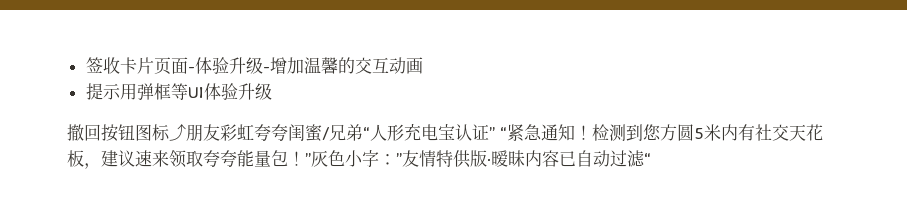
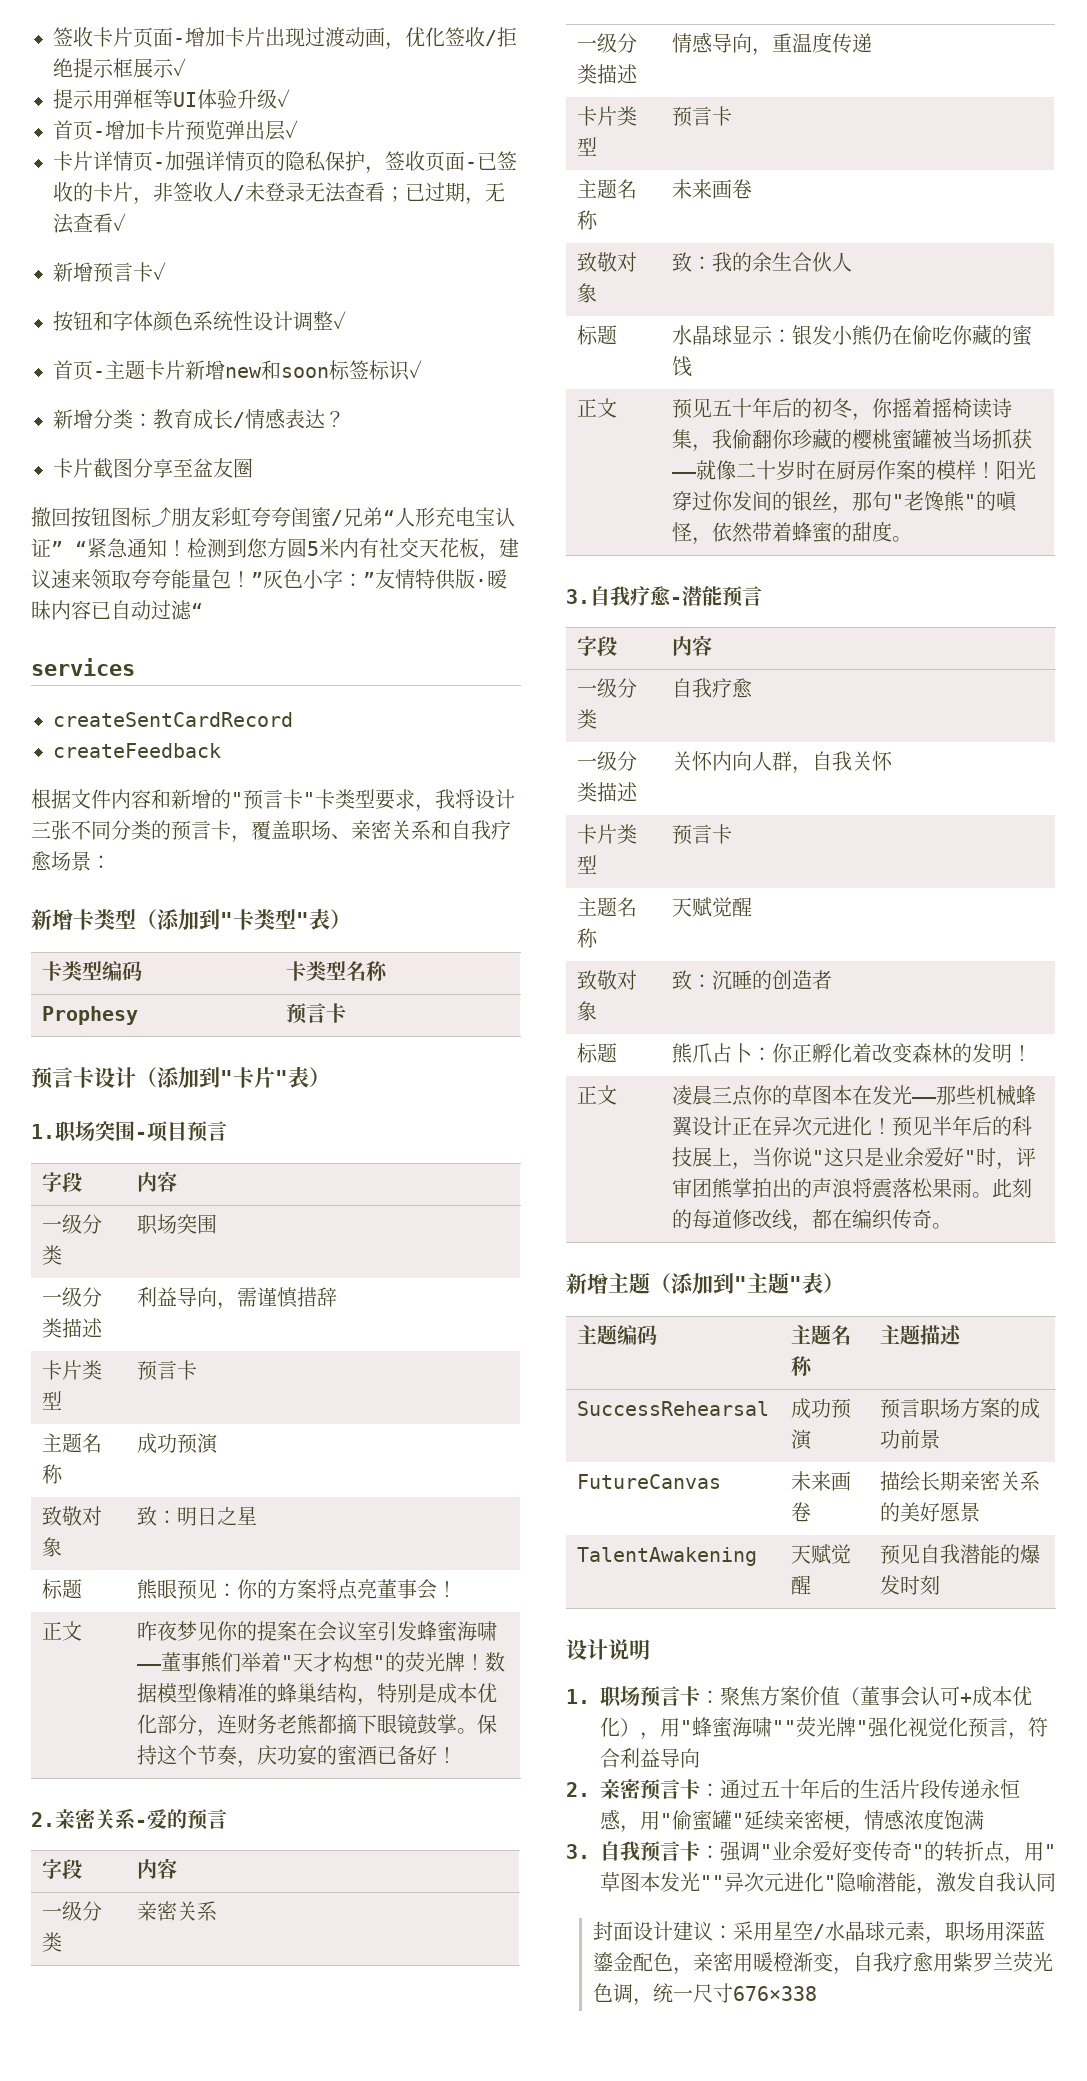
- 签收卡片页面-体验升级-增加温馨的交互动画
+ 签收卡片页面-增加卡片出现过渡动画，优化签收/拒绝提示框展示✓
- 提示用弹框等UI体验升级
+ 提示用弹框等UI体验升级✓
+ 首页-增加卡片预览弹出层✓
+ 卡片详情页-加强详情页的隐私保护，签收页面-已签收的卡片，非签收人/未登录无法查看；已过期，无法查看✓
+ 新增预言卡✓
+ 按钮和字体颜色系统性设计调整✓
+ 首页-主题卡片新增new和soon标签标识✓
+ 新增分类：教育成长/情感表达？
+ 卡片截图分享至盆友圈
+ services
+ createSentCardRecord
+ createFeedback
+ 根据文件内容和新增的"预言卡"卡类型要求，我将设计三张不同分类的预言卡，覆盖职场、亲密关系和自我疗愈场景：
+ 新增卡类型（添加到"卡类型"表）
+ 卡类型编码 | 卡类型名称
+ Prophesy | 预言卡
+ 预言卡设计（添加到"卡片"表）
+ 1.职场突围-项目预言
+ 字段 | 内容
+ 一级分类 | 职场突围
+ 一级分类描述 | 利益导向，需谨慎措辞
+ 卡片类型 | 预言卡
+ 主题名称 | 成功预演
+ 致敬对象 | 致：明日之星
+ 标题 | 熊眼预见：你的方案将点亮董事会！
+ 正文 | 昨夜梦见你的提案在会议室引发蜂蜜海啸——董事熊们举着"天才构想"的荧光牌！数据模型像精准的蜂巢结构，特别是成本优化部分，连财务老熊都摘下眼镜鼓掌。保持这个节奏，庆功宴的蜜酒已备好！
+ 2.亲密关系-爱的预言
+ 字段 | 内容
+ 一级分类 | 亲密关系
+ 一级分类描述 | 情感导向，重温度传递
+ 卡片类型 | 预言卡
+ 主题名称 | 未来画卷
+ 致敬对象 | 致：我的余生合伙人
+ 标题 | 水晶球显示：银发小熊仍在偷吃你藏的蜜饯
+ 正文 | 预见五十年后的初冬，你摇着摇椅读诗集，我偷翻你珍藏的樱桃蜜罐被当场抓获——就像二十岁时在厨房作案的模样！阳光穿过你发间的银丝，那句"老馋熊"的嗔怪，依然带着蜂蜜的甜度。
+ 3.自我疗愈-潜能预言
+ 字段 | 内容
+ 一级分类 | 自我疗愈
+ 一级分类描述 | 关怀内向人群，自我关怀
+ 卡片类型 | 预言卡
+ 主题名称 | 天赋觉醒
+ 致敬对象 | 致：沉睡的创造者
+ 标题 | 熊爪占卜：你正孵化着改变森林的发明！
+ 正文 | 凌晨三点你的草图本在发光——那些机械蜂翼设计正在异次元进化！预见半年后的科技展上，当你说"这只是业余爱好"时，评审团熊掌拍出的声浪将震落松果雨。此刻的每道修改线，都在编织传奇。
+ 新增主题（添加到"主题"表）
+ 主题编码 | 主题名称 | 主题描述
+ SuccessRehearsal | 成功预演 | 预言职场方案的成功前景
+ FutureCanvas | 未来画卷 | 描绘长期亲密关系的美好愿景
+ TalentAwakening | 天赋觉醒 | 预见自我潜能的爆发时刻
+ 设计说明
+ 1.职场预言卡：聚焦方案价值（董事会认可+成本优化），用"蜂蜜海啸""荧光牌"强化视觉化预言，符合利益导向
+ 2.亲密预言卡：通过五十年后的生活片段传递永恒感，用"偷蜜罐"延续亲密梗，情感浓度饱满
+ 3.自我预言卡：强调"业余爱好变传奇"的转折点，用"草图本发光""异次元进化"隐喻潜能，激发自我认同
+ 封面设计建议：采用星空/水晶球元素，职场用深蓝鎏金配色，亲密用暖橙渐变，自我疗愈用紫罗兰荧光色调，统一尺寸676×338

